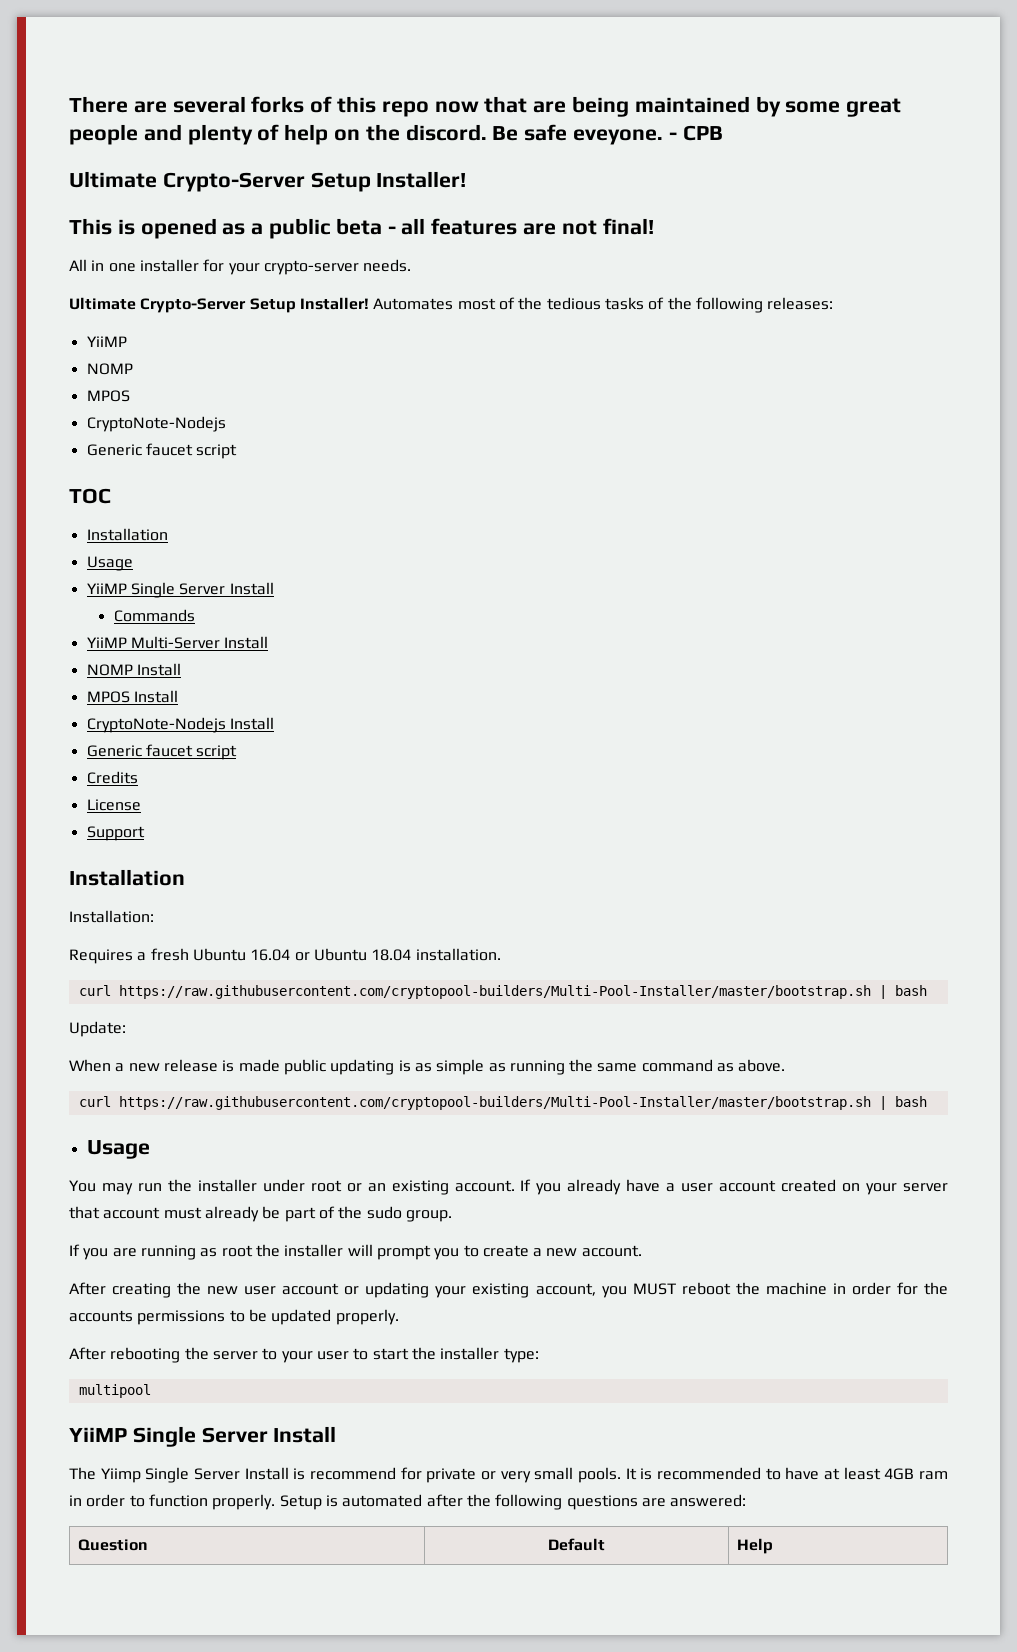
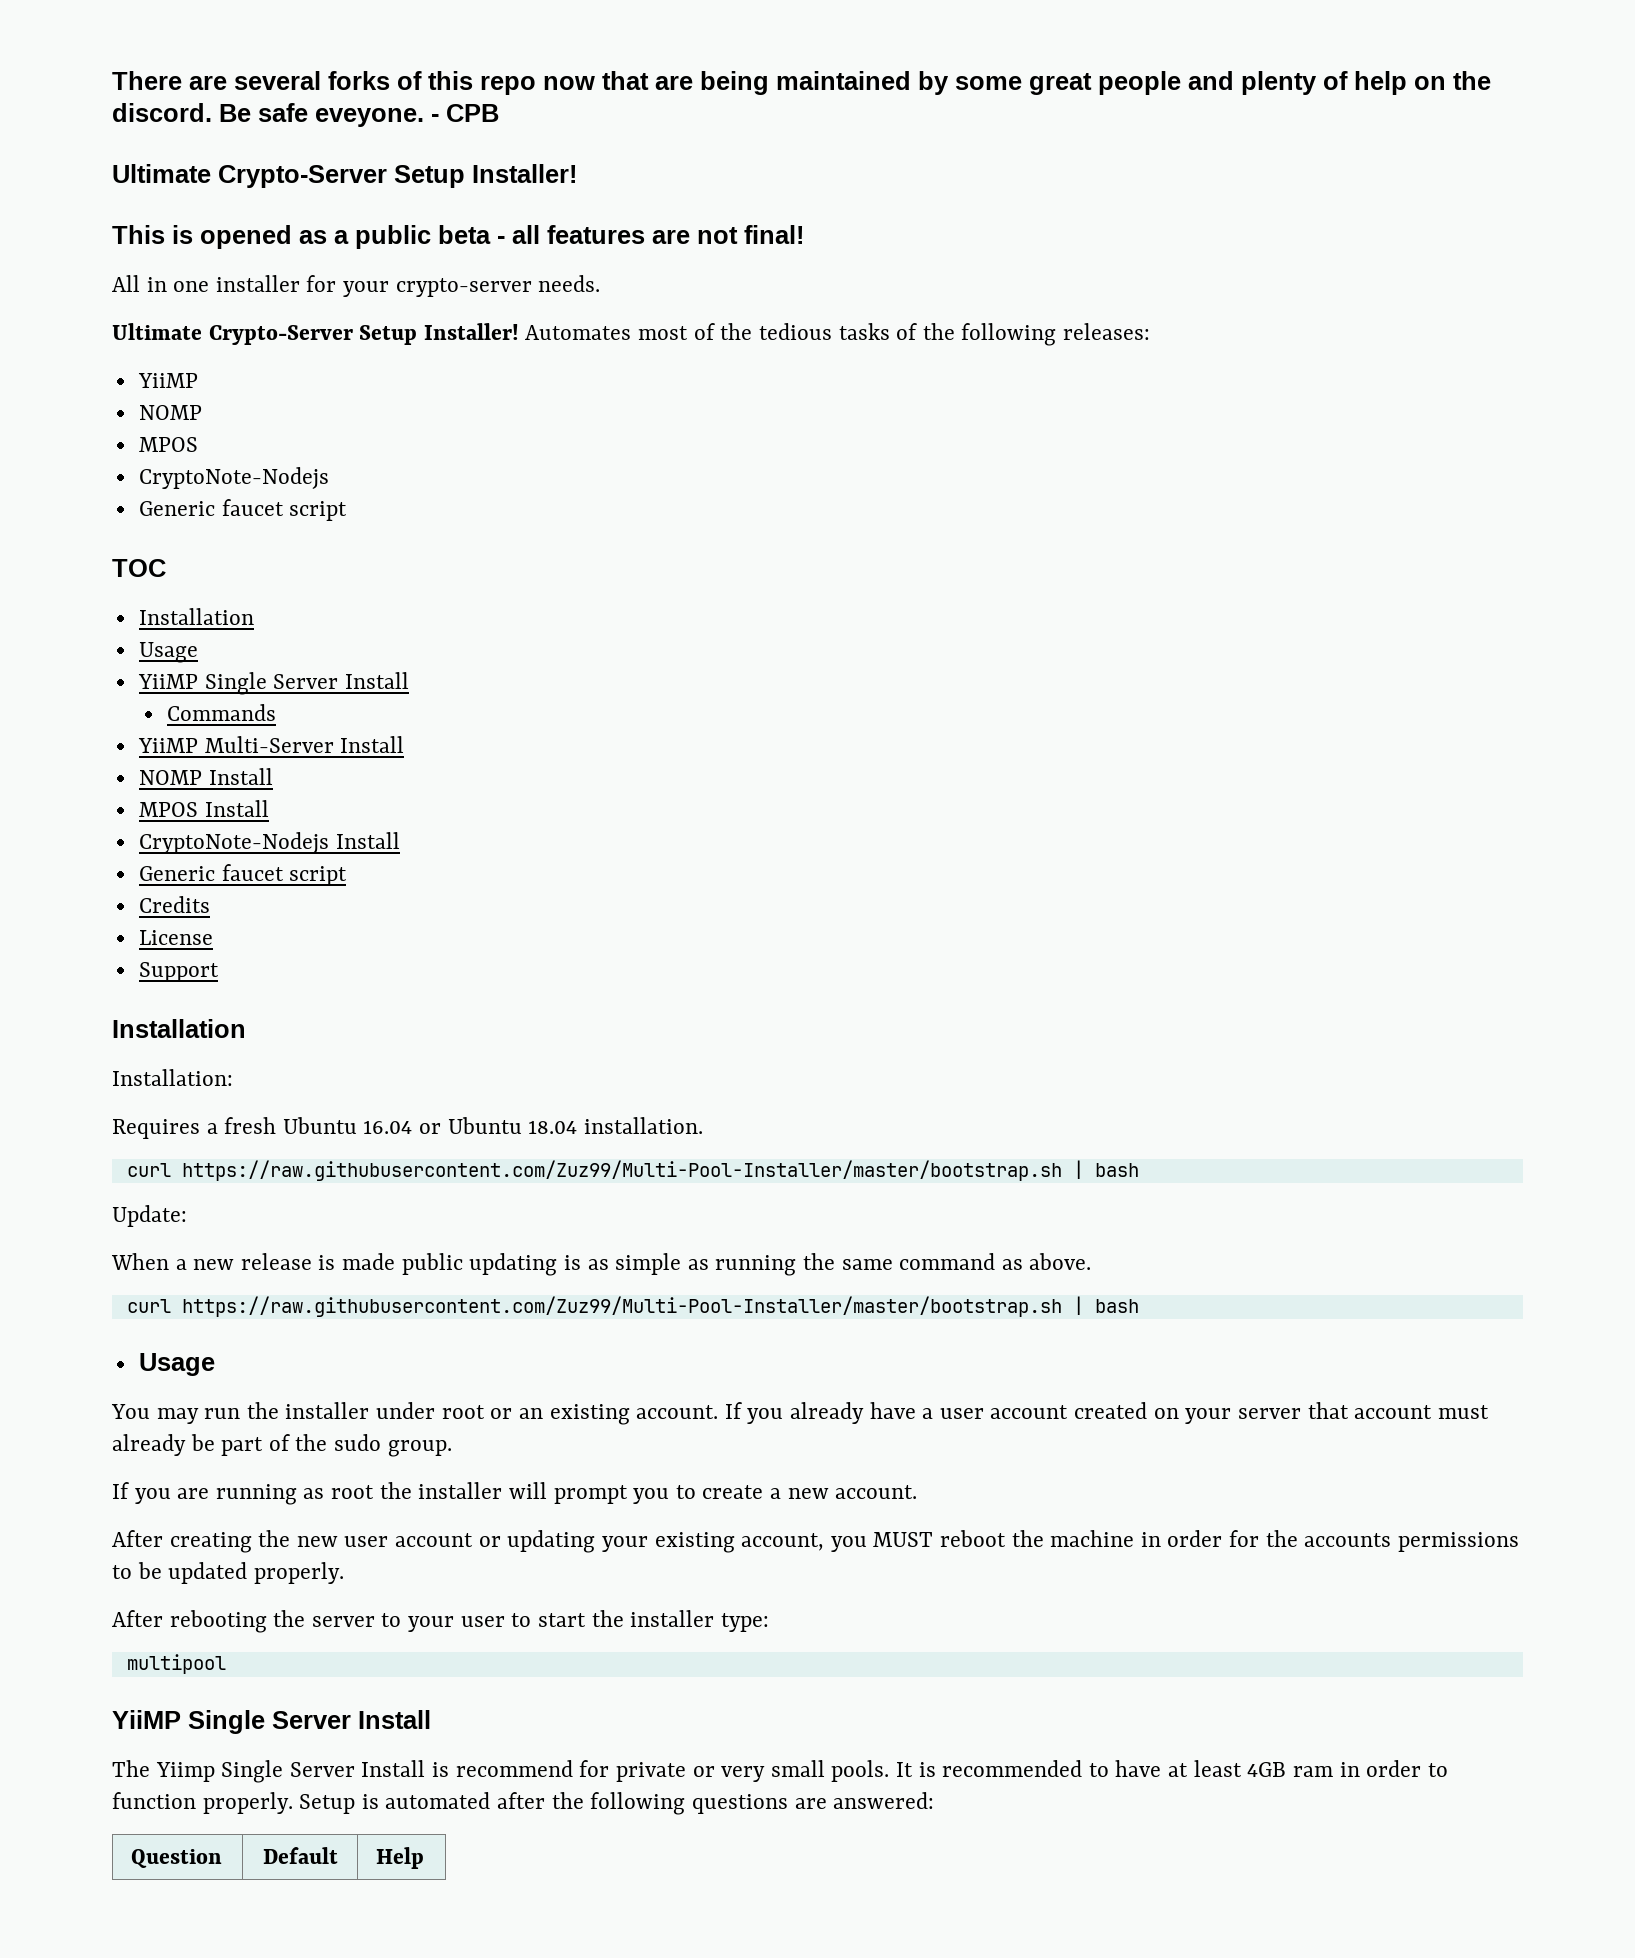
  Requires a fresh Ubuntu 16.04 or Ubuntu 18.04 installation.
- curl https://raw.githubusercontent.com/cryptopool-builders/Multi-Pool-Installer/master/bootstrap.sh | bash
+ curl https://raw.githubusercontent.com/Zuz99/Multi-Pool-Installer/master/bootstrap.sh | bash
  When a new release is made public updating is as simple as running the same command as above.
- curl https://raw.githubusercontent.com/cryptopool-builders/Multi-Pool-Installer/master/bootstrap.sh | bash
+ curl https://raw.githubusercontent.com/Zuz99/Multi-Pool-Installer/master/bootstrap.sh | bash

